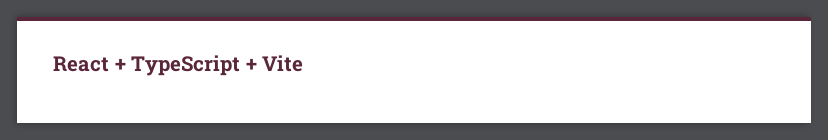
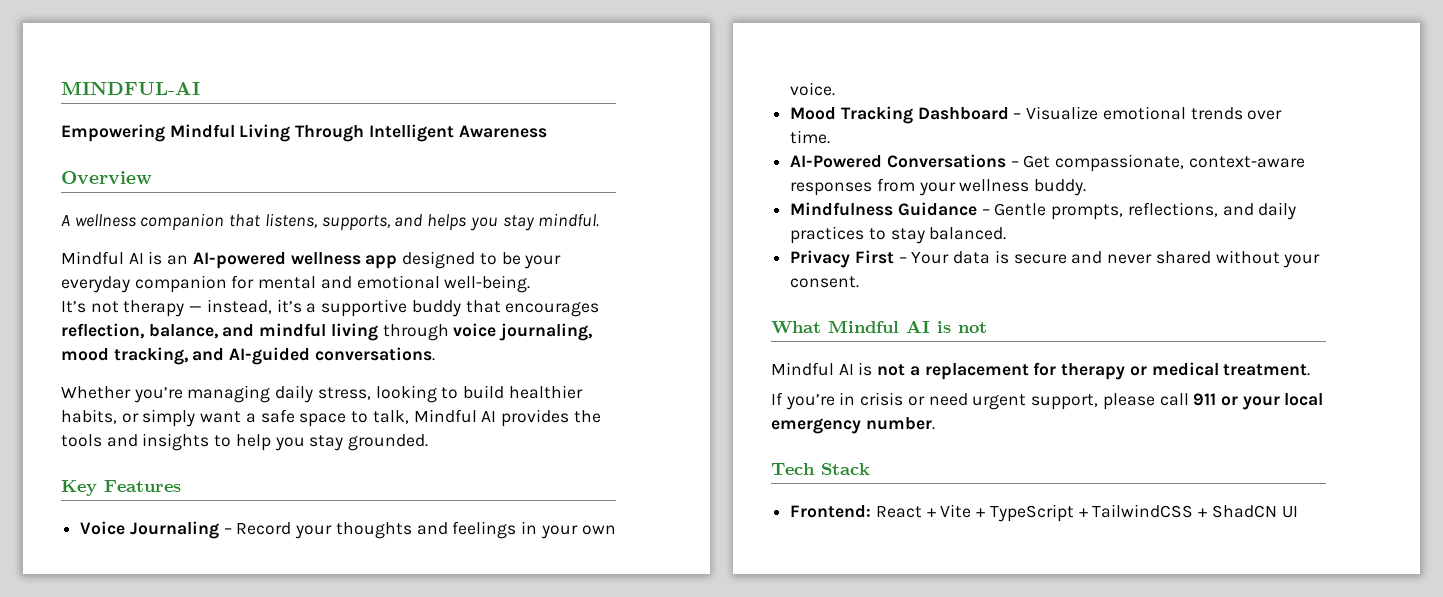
- React + TypeScript + Vite
+ MINDFUL-AI
+ Empowering Mindful Living Through Intelligent Awareness
+ Overview
+ A wellness companion that listens, supports, and helps you stay mindful.
+ Mindful AI is an AI-powered wellness app designed to be your everyday companion for mental and emotional well-being.
+ It’s not therapy — instead, it’s a supportive buddy that encourages reflection, balance, and mindful living through voice journaling, mood tracking, and AI-guided conversations.
+ Whether you’re managing daily stress, looking to build healthier habits, or simply want a safe space to talk, Mindful AI provides the tools and insights to help you stay grounded.
+ Key Features
+ Voice Journaling – Record your thoughts and feelings in your own voice.
+ Mood Tracking Dashboard – Visualize emotional trends over time.
+ AI-Powered Conversations – Get compassionate, context-aware responses from your wellness buddy.
+ Mindfulness Guidance – Gentle prompts, reflections, and daily practices to stay balanced.
+ Privacy First – Your data is secure and never shared without your consent.
+ What Mindful AI is not
+ Mindful AI is not a replacement for therapy or medical treatment.
+ If you’re in crisis or need urgent support, please call 911 or your local emergency number.
+ Tech Stack
+ Frontend: React + Vite + TypeScript + TailwindCSS + ShadCN UI

